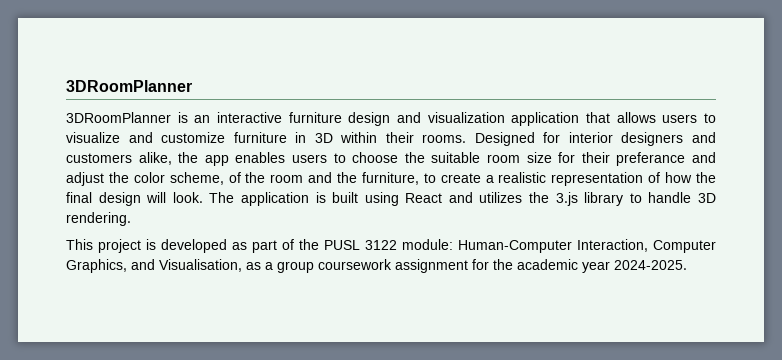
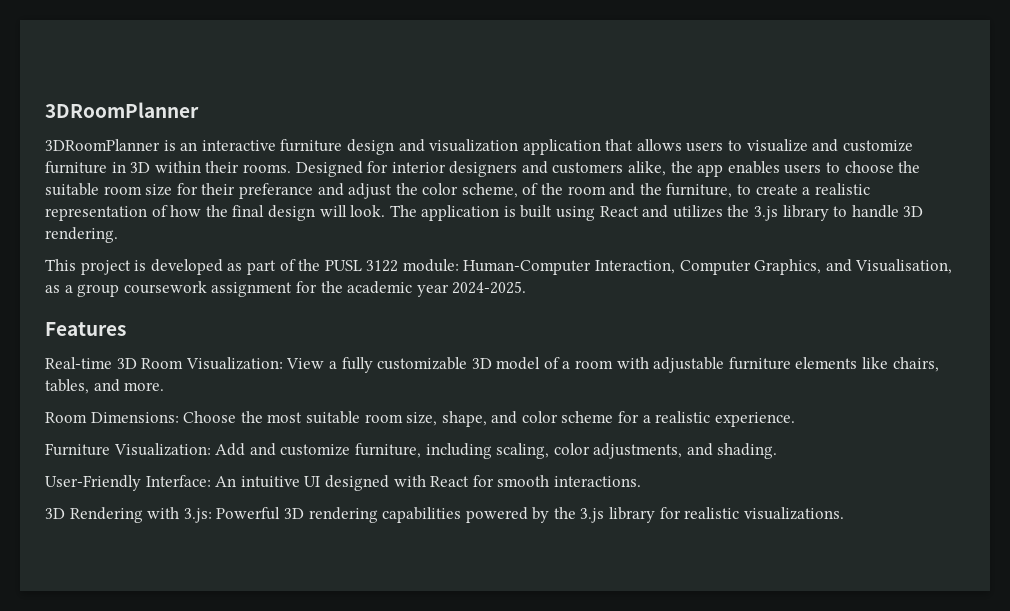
+ Features
+ Real-time 3D Room Visualization: View a fully customizable 3D model of a room with adjustable furniture elements like chairs, tables, and more.
+ Room Dimensions: Choose the most suitable room size, shape, and color scheme for a realistic experience.
+ Furniture Visualization: Add and customize furniture, including scaling, color adjustments, and shading.
+ User-Friendly Interface: An intuitive UI designed with React for smooth interactions.
+ 3D Rendering with 3.js: Powerful 3D rendering capabilities powered by the 3.js library for realistic visualizations.

